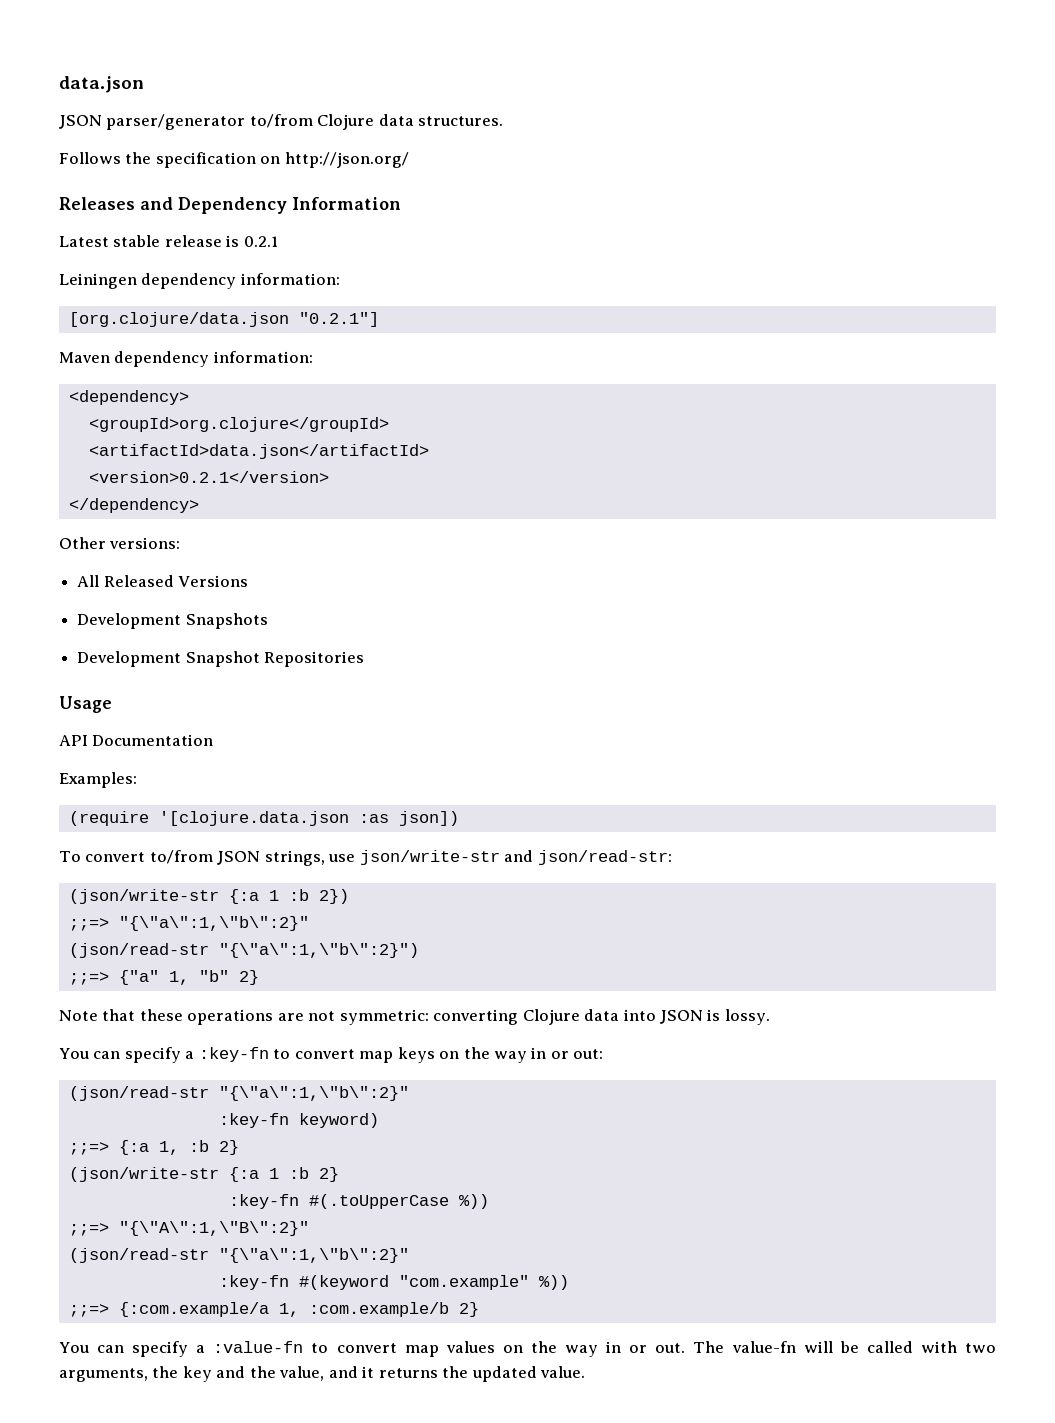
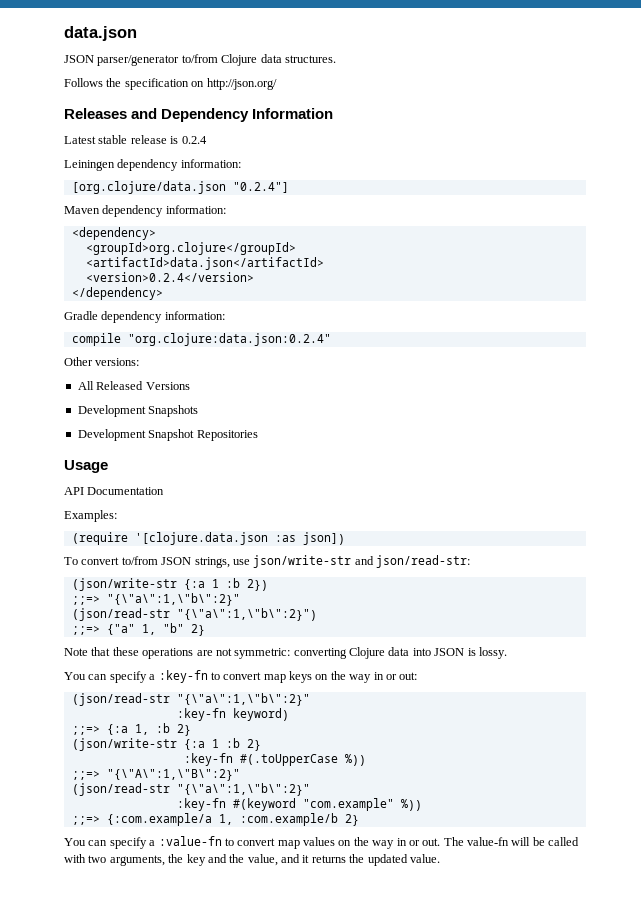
- Latest stable release is 0.2.1
+ Latest stable release is 0.2.4
- [org.clojure/data.json "0.2.1"]
+ [org.clojure/data.json "0.2.4"]
- <version>0.2.1</version>
+ <version>0.2.4</version>
+ Gradle dependency information:
+ compile "org.clojure:data.json:0.2.4"

